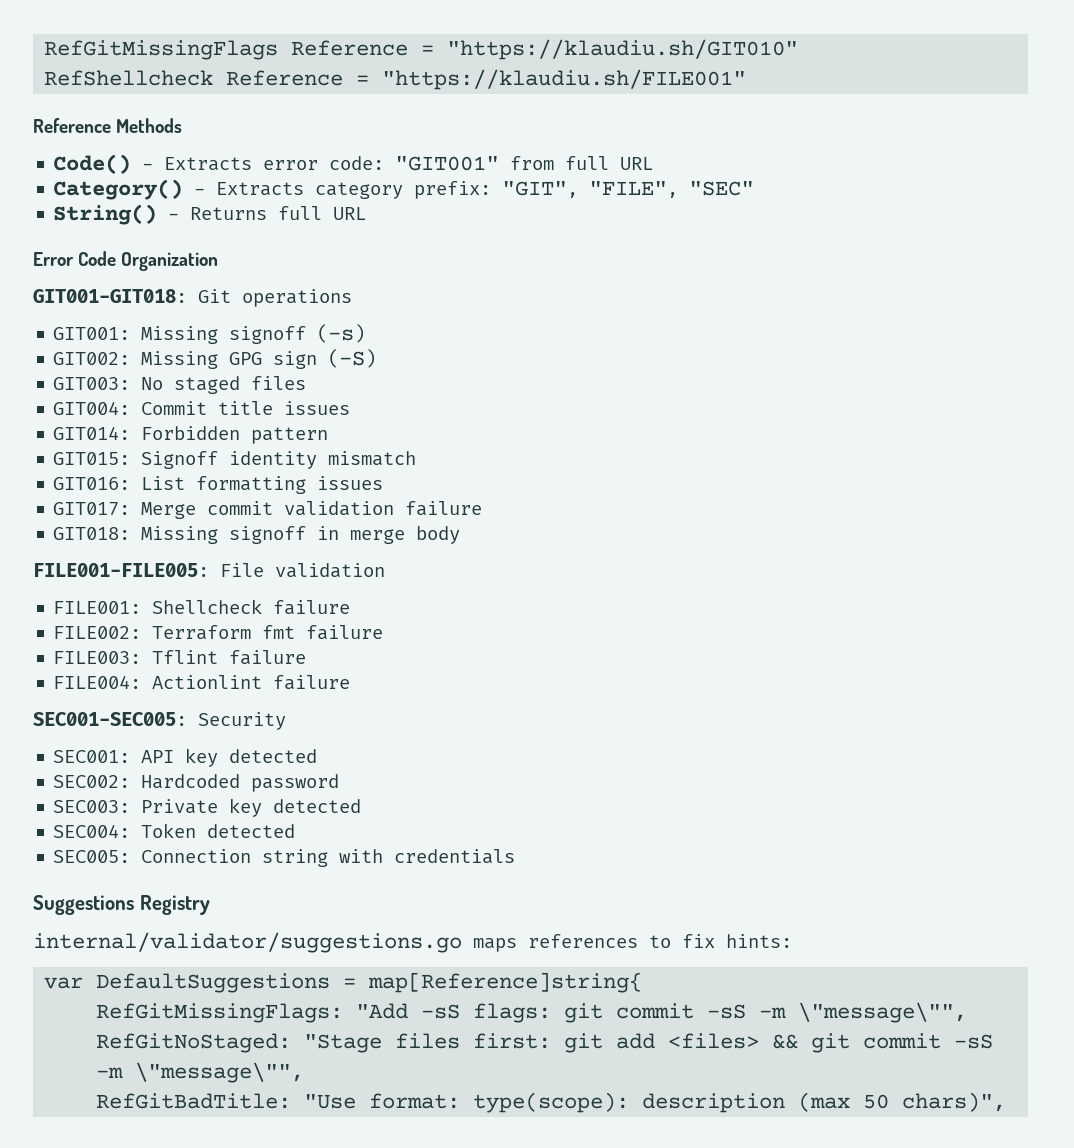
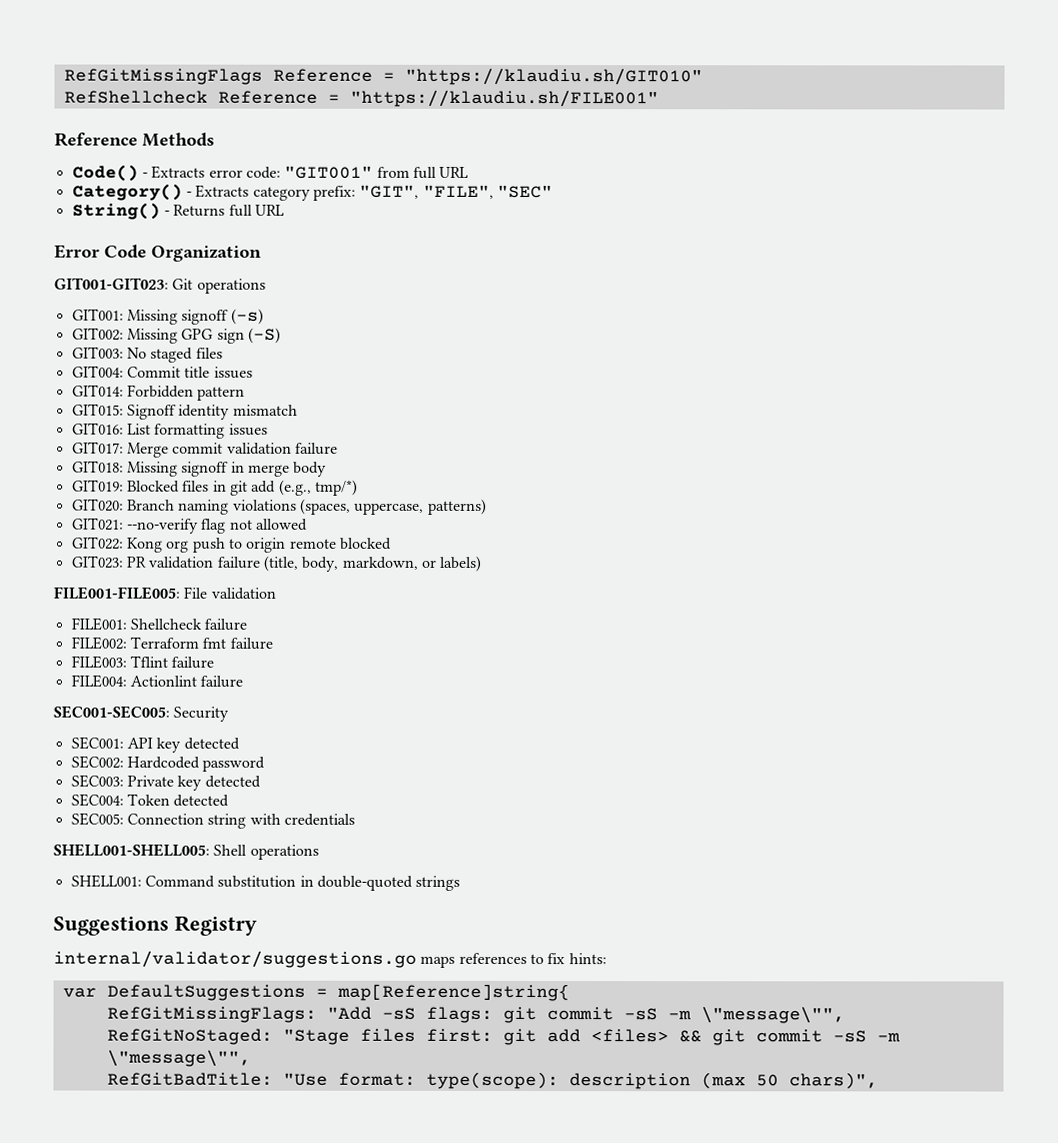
- GIT001-GIT018: Git operations
+ GIT001-GIT023: Git operations
+ GIT019: Blocked files in git add (e.g., tmp/*)
+ GIT020: Branch naming violations (spaces, uppercase, patterns)
+ GIT021: --no-verify flag not allowed
+ GIT022: Kong org push to origin remote blocked
+ GIT023: PR validation failure (title, body, markdown, or labels)
+ SHELL001-SHELL005: Shell operations
+ SHELL001: Command substitution in double-quoted strings

